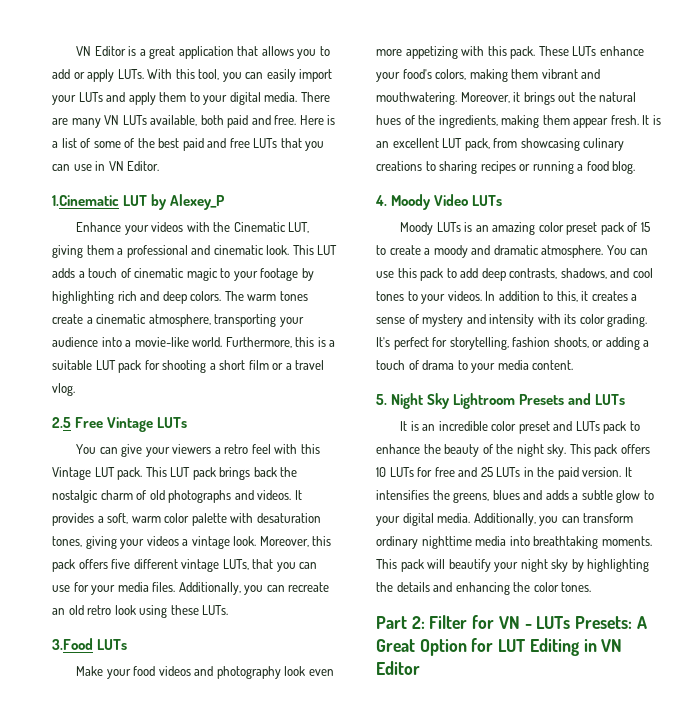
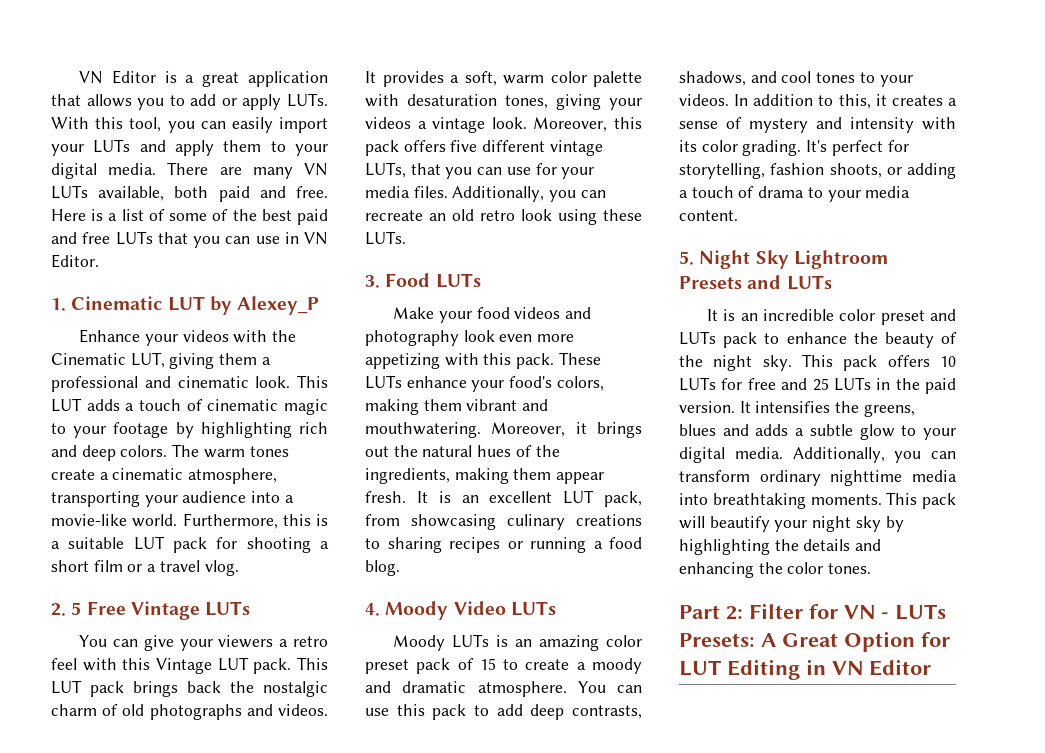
- 1.Cinematic LUT by Alexey_P
+ 1. Cinematic LUT by Alexey_P
- 2.5 Free Vintage LUTs
+ 2. 5 Free Vintage LUTs
- 3.Food LUTs
+ 3. Food LUTs

